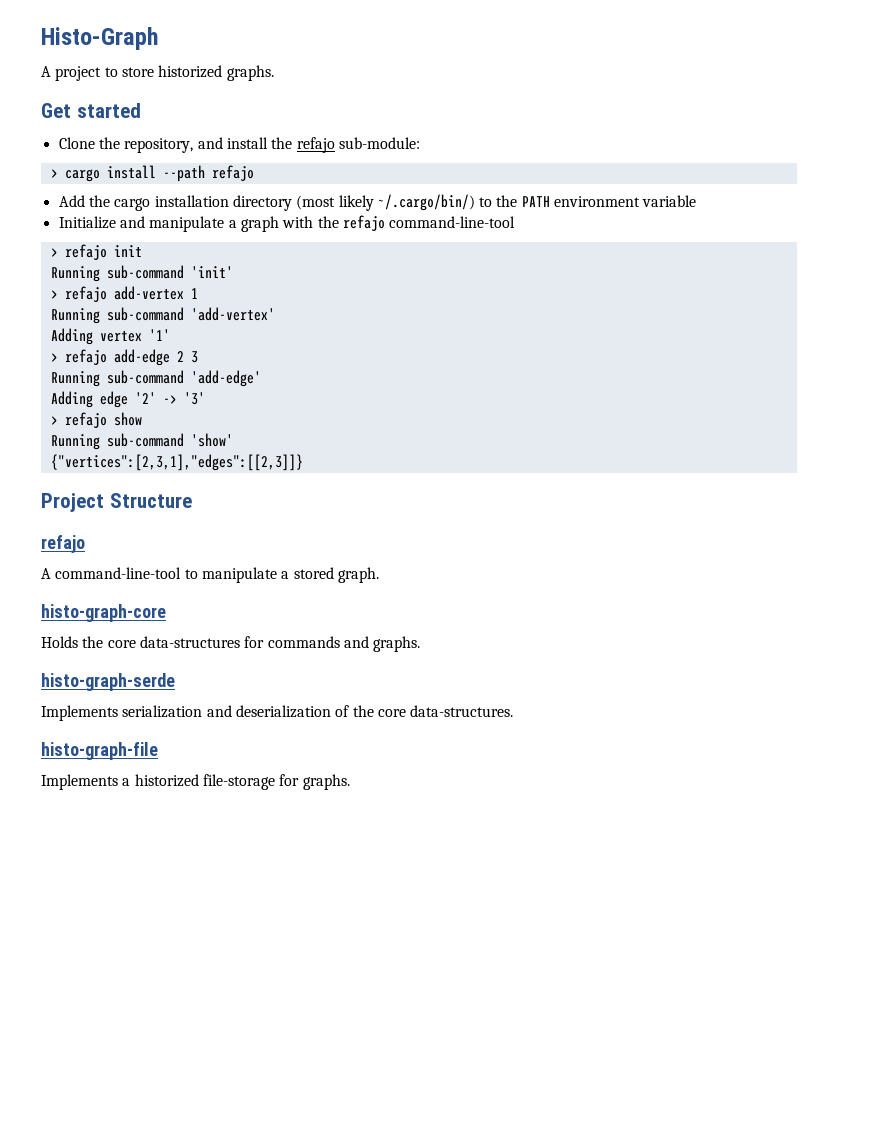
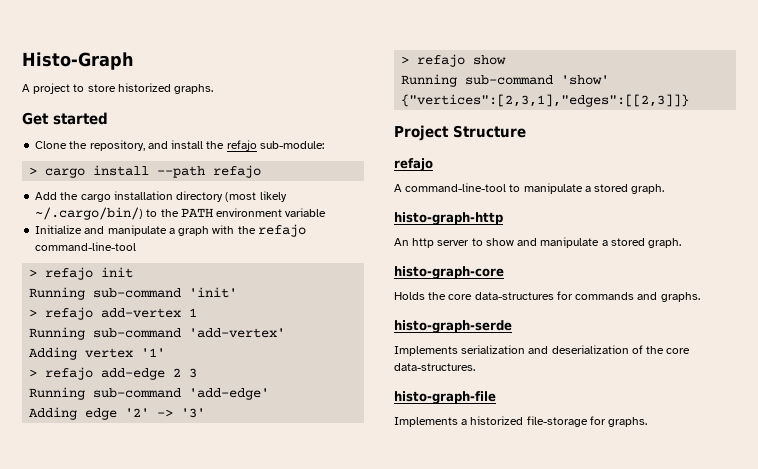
+ histo-graph-http
+ An http server to show and manipulate a stored graph.

